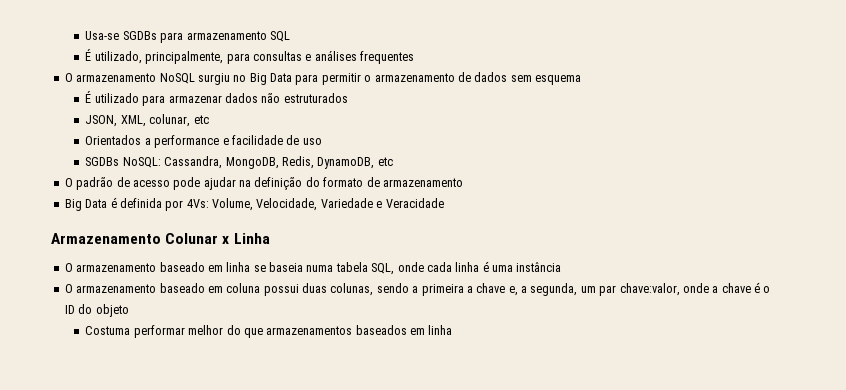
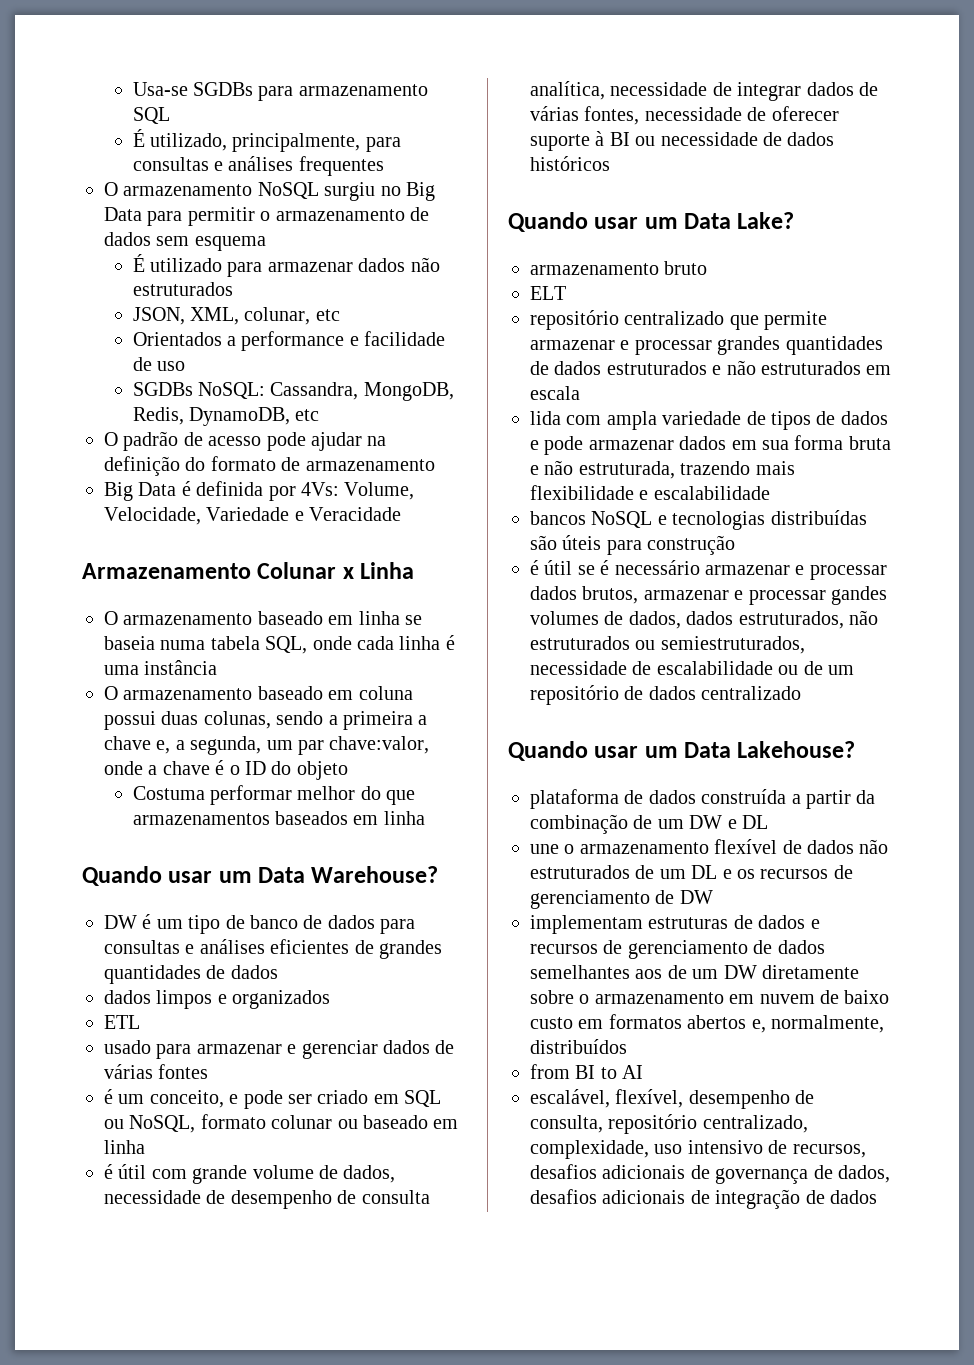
+ Quando usar um Data Warehouse?
+ DW é um tipo de banco de dados para consultas e análises eficientes de grandes quantidades de dados
+ dados limpos e organizados
+ ETL
+ usado para armazenar e gerenciar dados de várias fontes
+ é um conceito, e pode ser criado em SQL ou NoSQL, formato colunar ou baseado em linha
+ é útil com grande volume de dados, necessidade de desempenho de consulta analítica, necessidade de integrar dados de várias fontes, necessidade de oferecer suporte à BI ou necessidade de dados históricos
+ Quando usar um Data Lake?
+ armazenamento bruto
+ ELT
+ repositório centralizado que permite armazenar e processar grandes quantidades de dados estruturados e não estruturados em escala
+ lida com ampla variedade de tipos de dados e pode armazenar dados em sua forma bruta e não estruturada, trazendo mais flexibilidade e escalabilidade
+ bancos NoSQL e tecnologias distribuídas são úteis para construção
+ é útil se é necessário armazenar e processar dados brutos, armazenar e processar gandes volumes de dados, dados estruturados, não estruturados ou semiestruturados, necessidade de escalabilidade ou de um repositório de dados centralizado
+ Quando usar um Data Lakehouse?
+ plataforma de dados construída a partir da combinação de um DW e DL
+ une o armazenamento flexível de dados não estruturados de um DL e os recursos de gerenciamento de DW
+ implementam estruturas de dados e recursos de gerenciamento de dados semelhantes aos de um DW diretamente sobre o armazenamento em nuvem de baixo custo em formatos abertos e, normalmente, distribuídos
+ from BI to AI
+ escalável, flexível, desempenho de consulta, repositório centralizado, complexidade, uso intensivo de recursos, desafios adicionais de governança de dados, desafios adicionais de integração de dados

